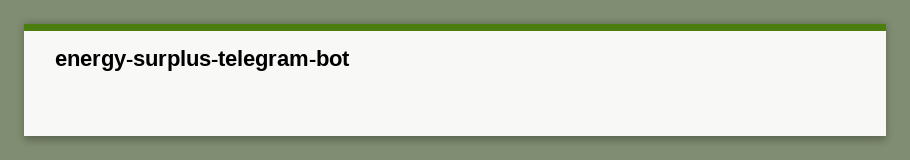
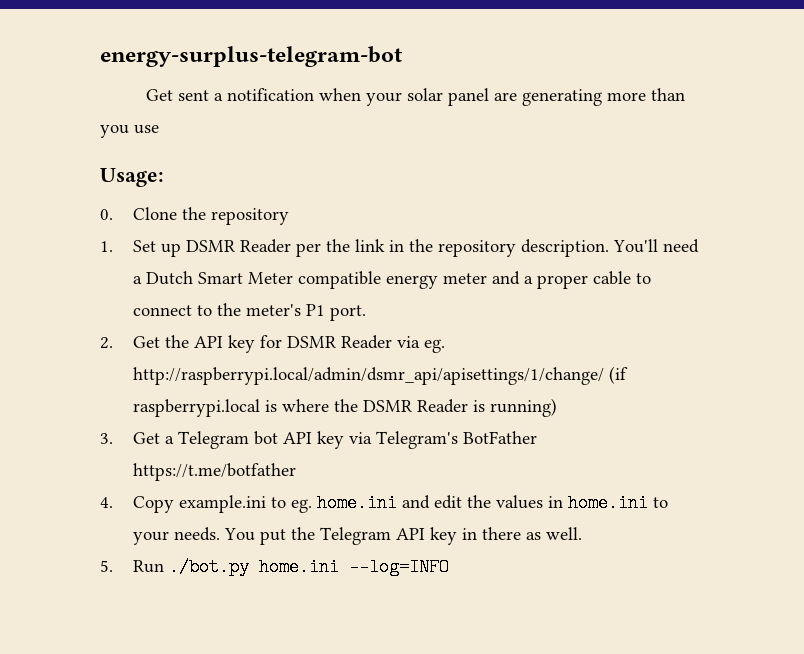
+ Get sent a notification when your solar panel are generating more than you use
+ Usage:
+ 0. Clone the repository
+ 1. Set up DSMR Reader per the link in the repository description. You'll need a Dutch Smart Meter compatible energy meter and a proper cable to connect to the meter's P1 port.
+ 2. Get the API key for DSMR Reader via eg. http://raspberrypi.local/admin/dsmr_api/apisettings/1/change/ (if raspberrypi.local is where the DSMR Reader is running)
+ 3. Get a Telegram bot API key via Telegram's BotFather https://t.me/botfather
+ 4. Copy example.ini to eg. home.ini and edit the values in home.ini to your needs. You put the Telegram API key in there as well.
+ 5. Run ./bot.py home.ini --log=INFO

